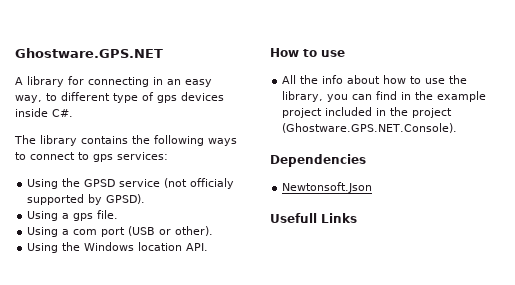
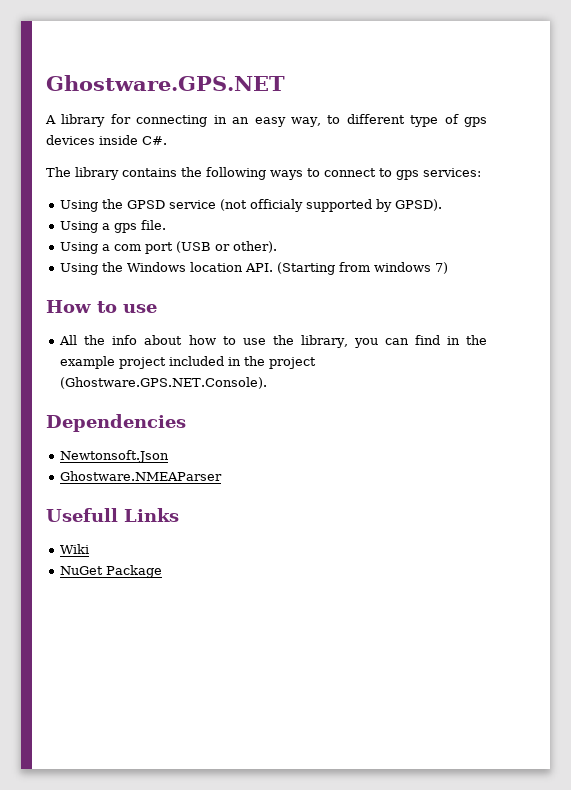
- Using the Windows location API.
+ Using the Windows location API. (Starting from windows 7)
+ Ghostware.NMEAParser
+ Wiki
+ NuGet Package

